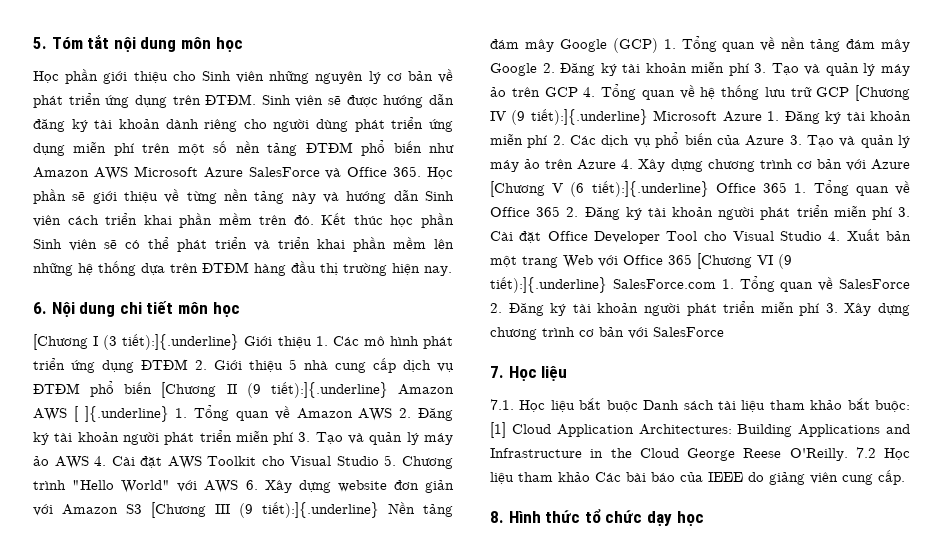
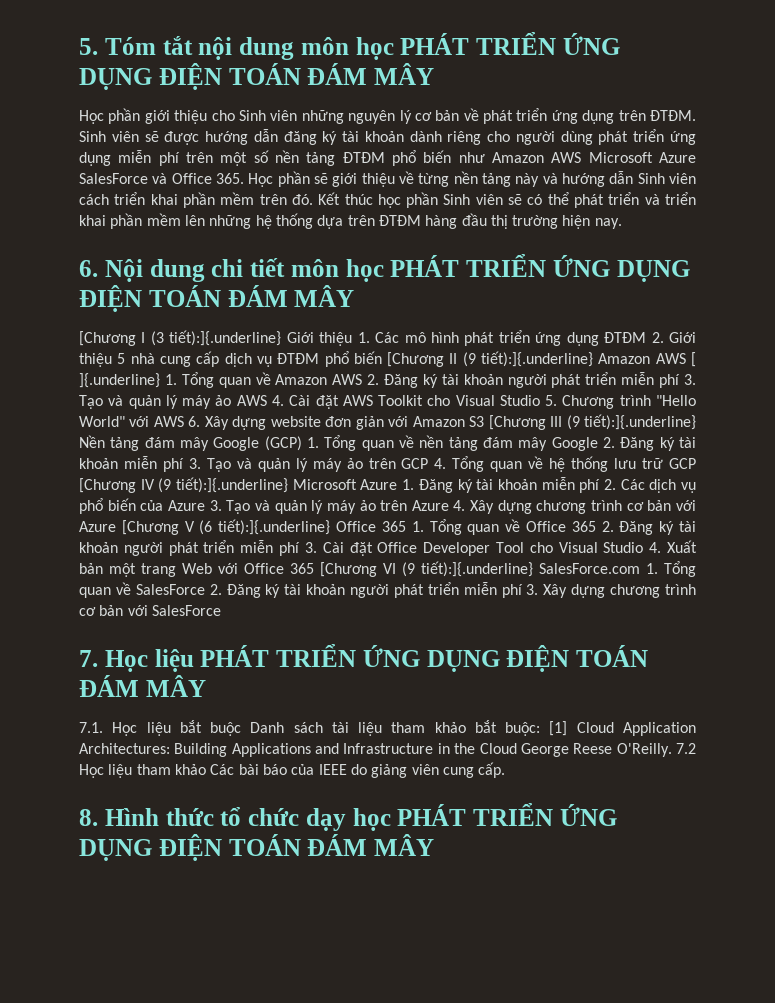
- 5. Tóm tắt nội dung môn học
+ 5. Tóm tắt nội dung môn học PHÁT TRIỂN ỨNG DỤNG ĐIỆN TOÁN ĐÁM MÂY
- 6. Nội dung chi tiết môn học
+ 6. Nội dung chi tiết môn học PHÁT TRIỂN ỨNG DỤNG ĐIỆN TOÁN ĐÁM MÂY
- 7. Học liệu
+ 7. Học liệu PHÁT TRIỂN ỨNG DỤNG ĐIỆN TOÁN ĐÁM MÂY
- 8. Hình thức tổ chức dạy học
+ 8. Hình thức tổ chức dạy học PHÁT TRIỂN ỨNG DỤNG ĐIỆN TOÁN ĐÁM MÂY

